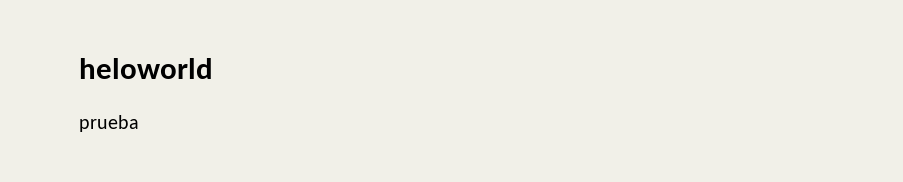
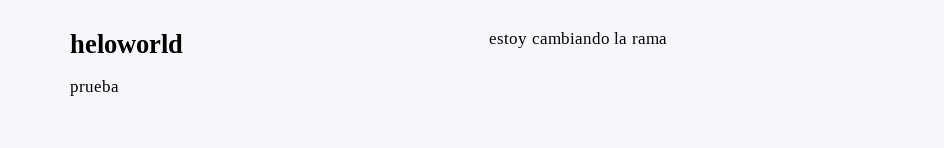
+ estoy cambiando la rama

